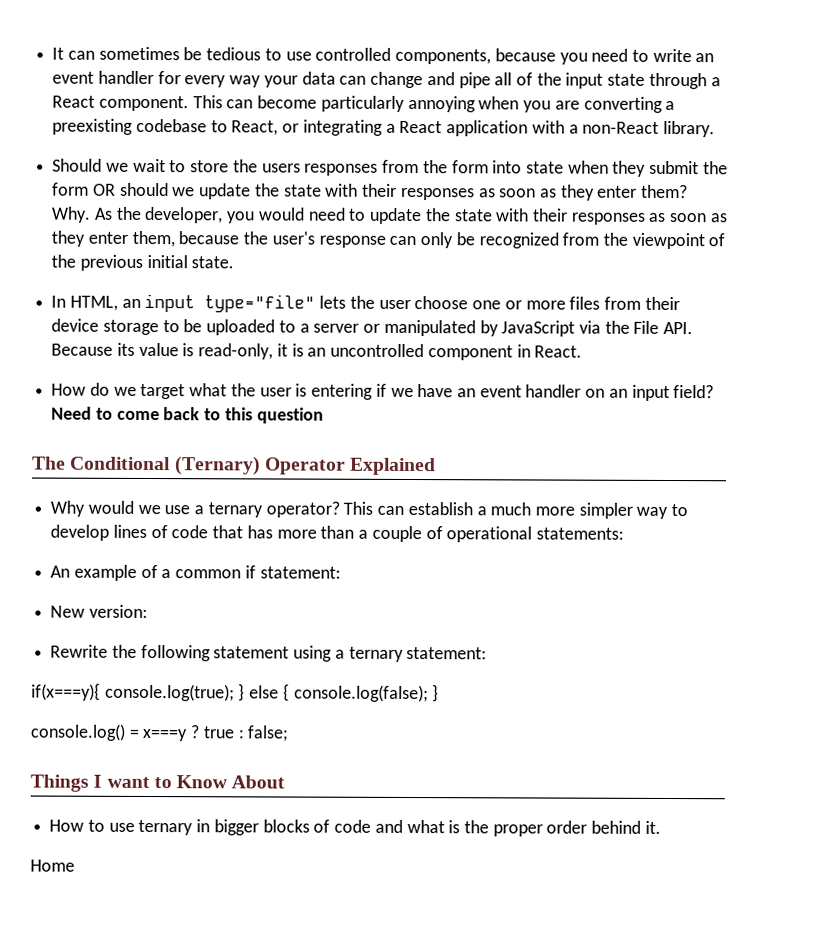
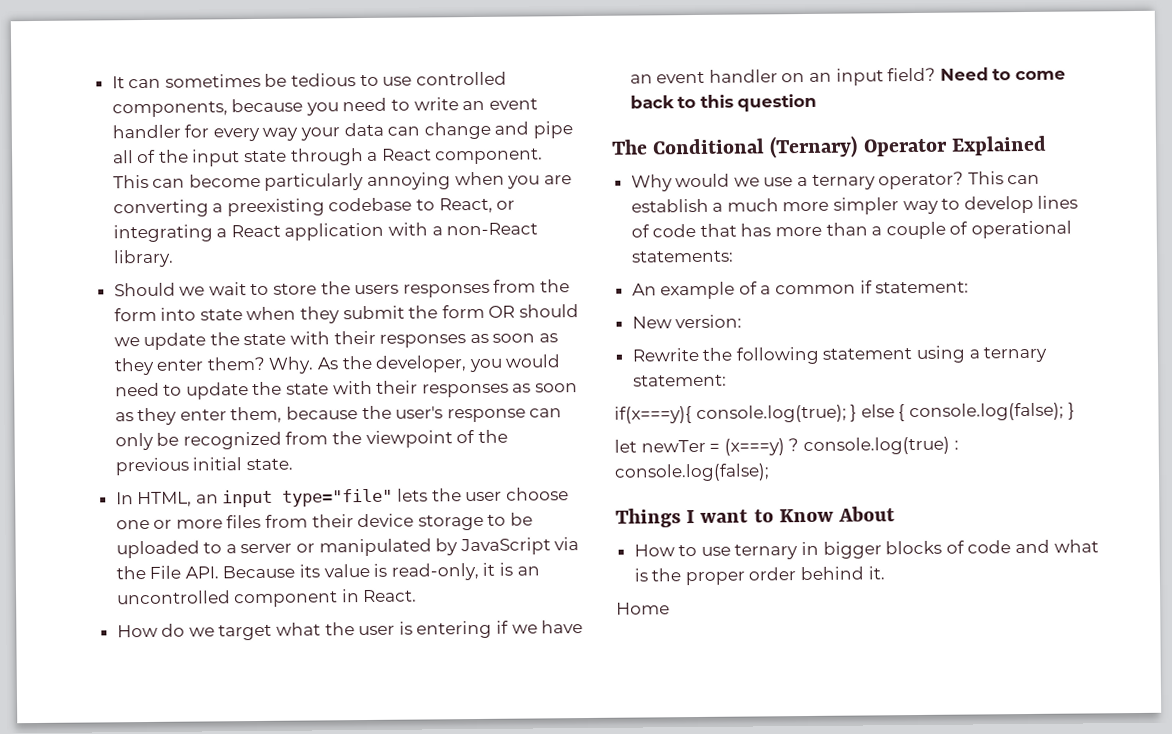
- console.log() = x===y ? true : false;
+ let newTer = (x===y) ? console.log(true) : console.log(false);

